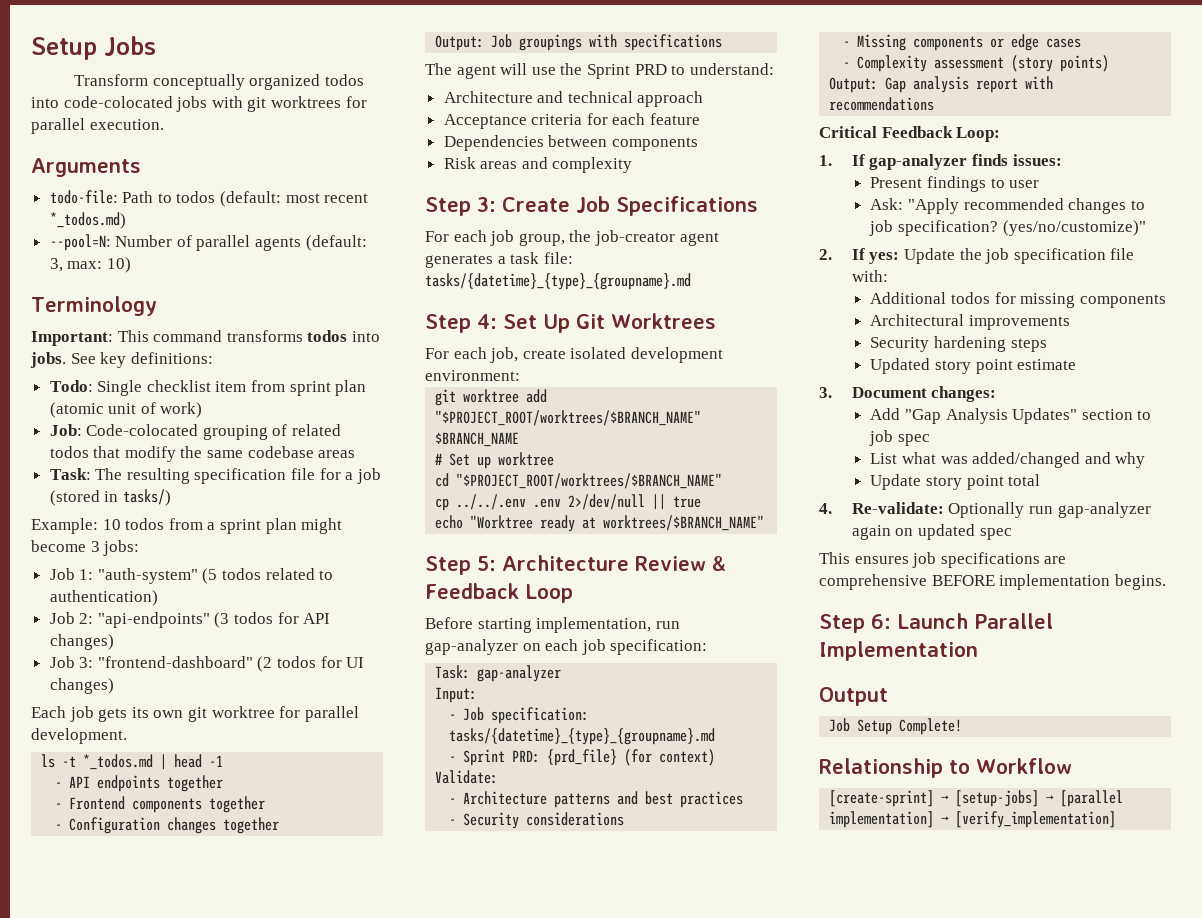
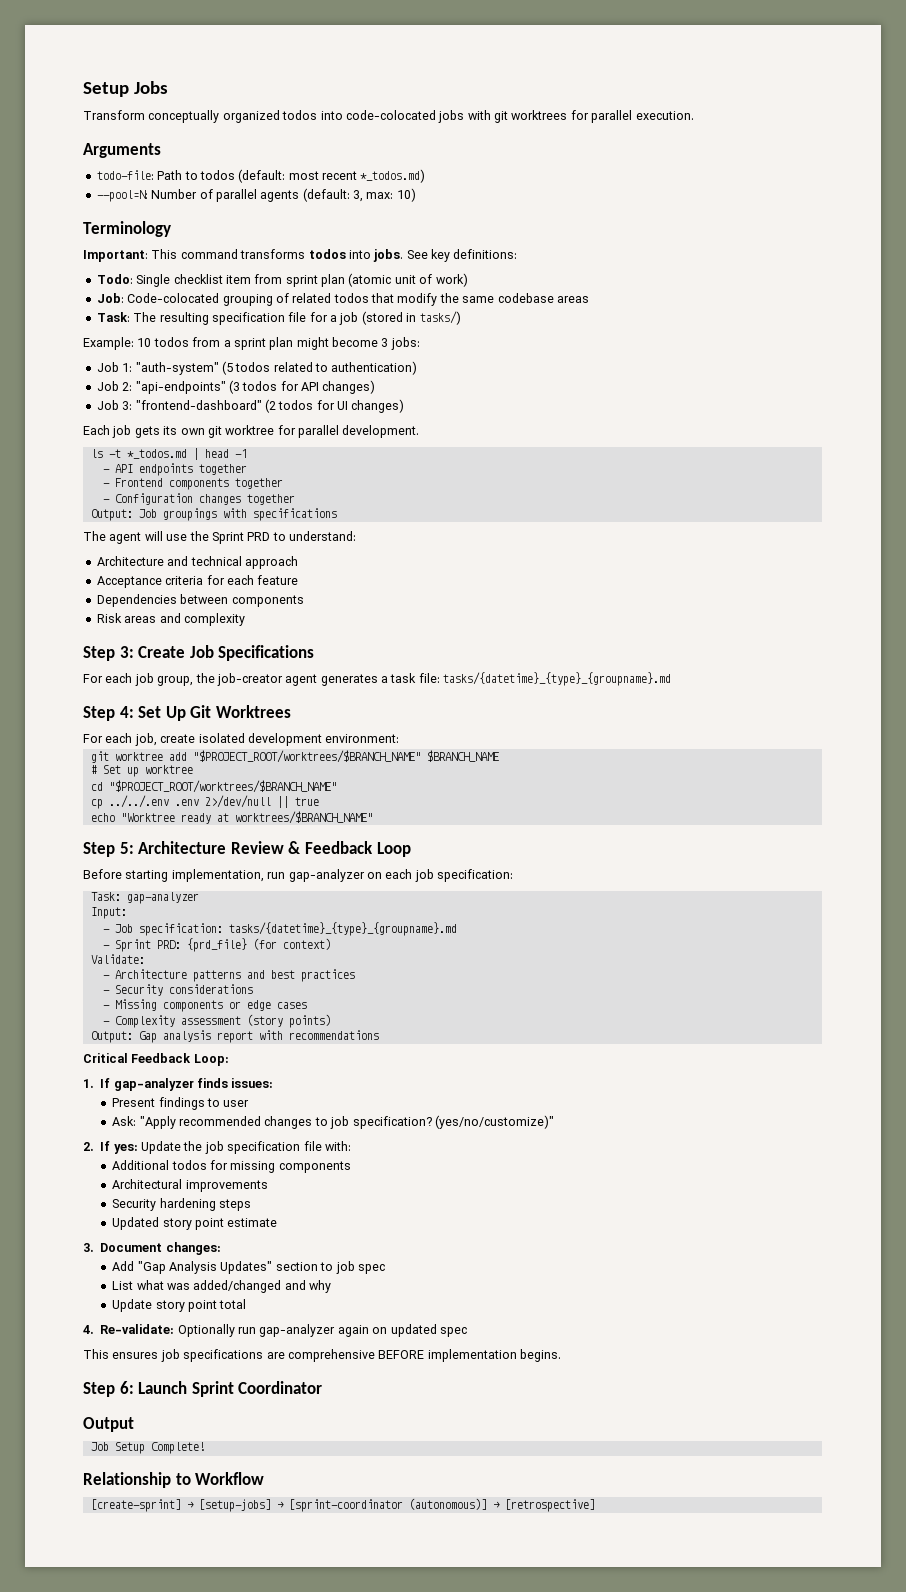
- Step 6: Launch Parallel Implementation
+ Step 6: Launch Sprint Coordinator
- [create-sprint] → [setup-jobs] → [parallel implementation] → [verify_implementation]
+ [create-sprint] → [setup-jobs] → [sprint-coordinator (autonomous)] → [retrospective]

